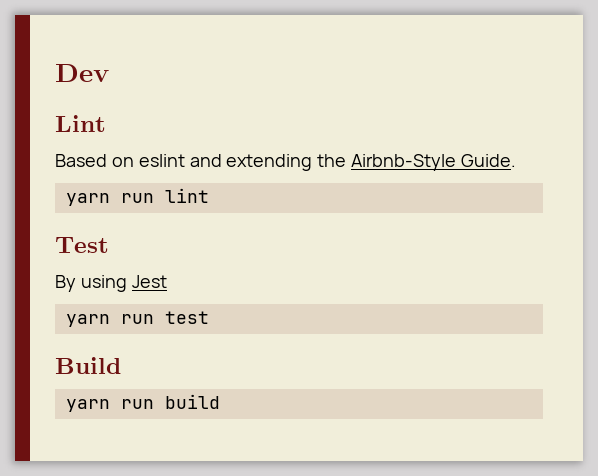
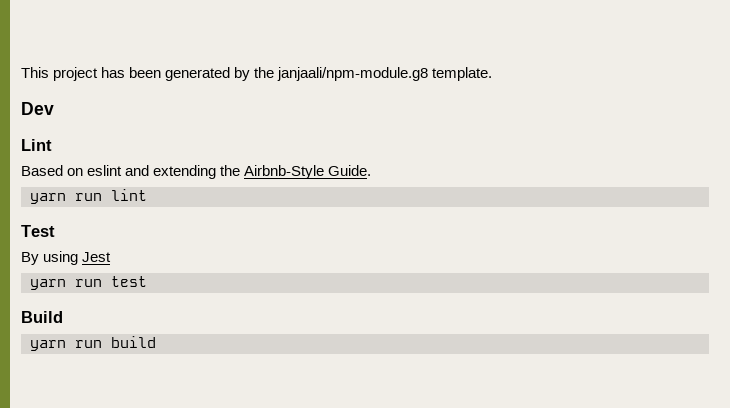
+ This project has been generated by the janjaali/npm-module.g8 template.

